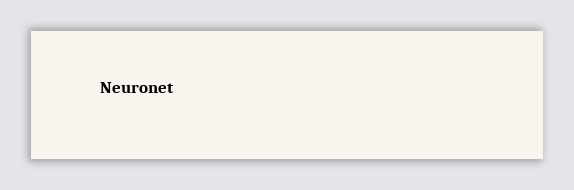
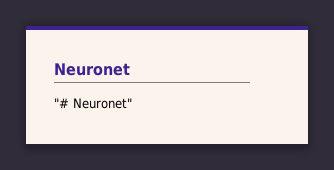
+ "# Neuronet"

